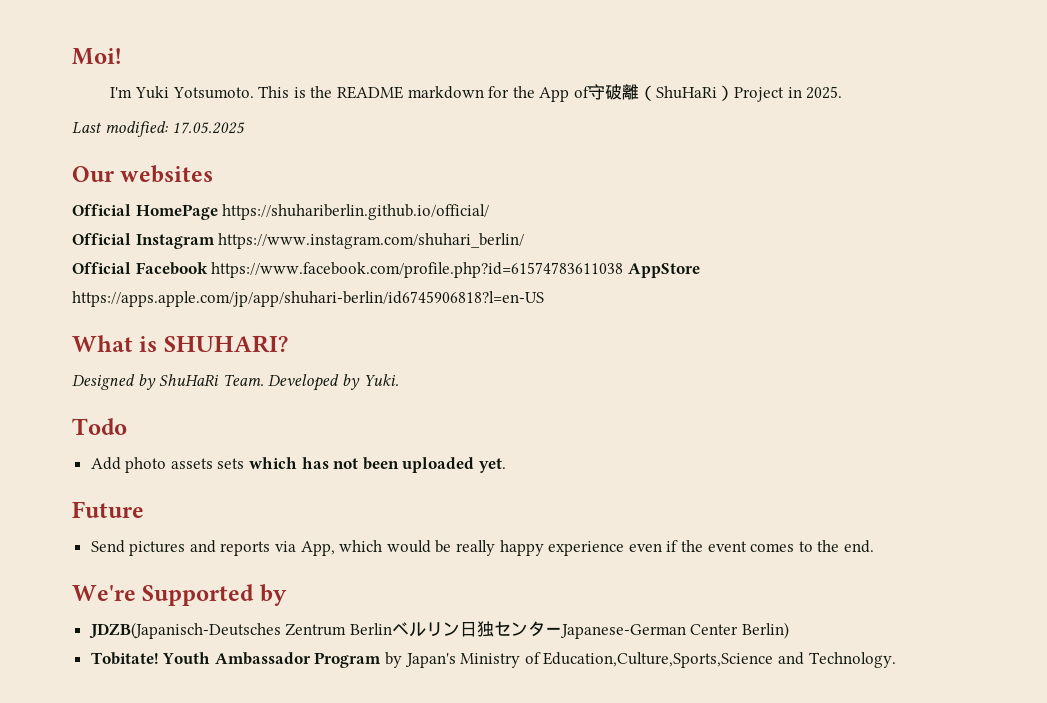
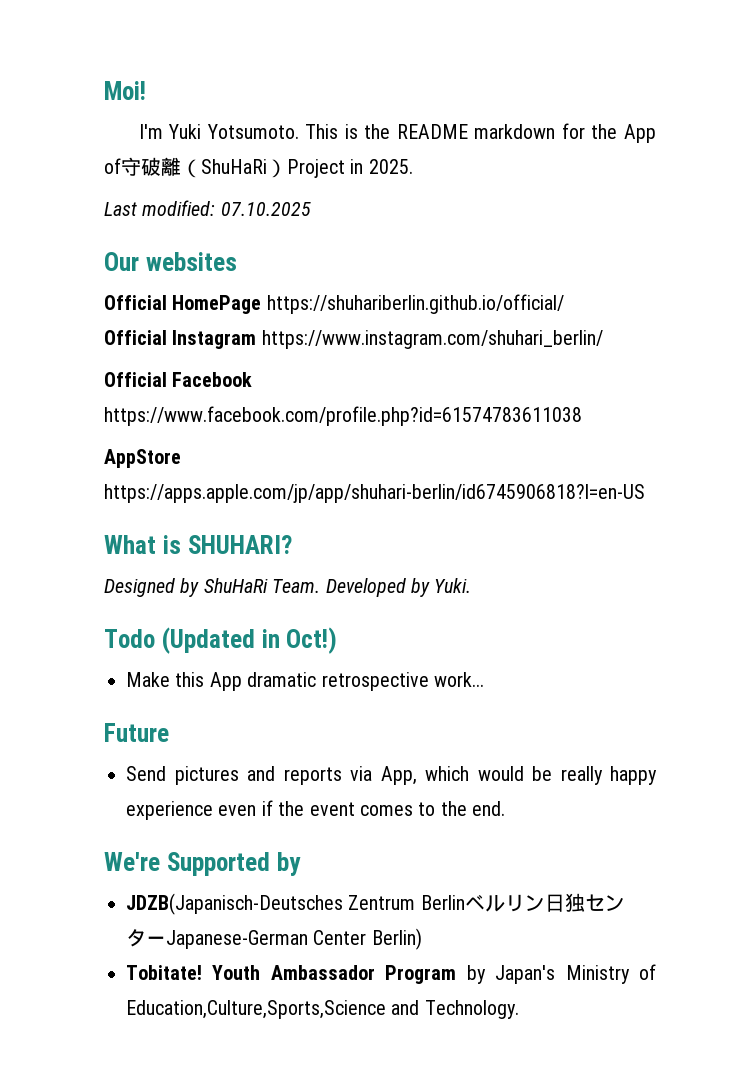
- Last modified: 17.05.2025
+ Last modified: 07.10.2025
- Official Facebook https://www.facebook.com/profile.php?id=61574783611038 AppStore https://apps.apple.com/jp/app/shuhari-berlin/id6745906818?l=en-US
+ Official Facebook https://www.facebook.com/profile.php?id=61574783611038
+ AppStore https://apps.apple.com/jp/app/shuhari-berlin/id6745906818?l=en-US
- Todo
- Add photo assets sets which has not been uploaded yet.
+ Todo (Updated in Oct!)
+ Make this App dramatic retrospective work...

